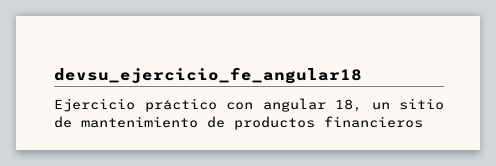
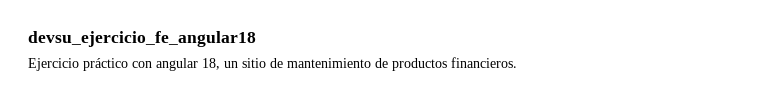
- Ejercicio práctico con angular 18, un sitio de mantenimiento de productos financieros
+ Ejercicio práctico con angular 18, un sitio de mantenimiento de productos financieros.

